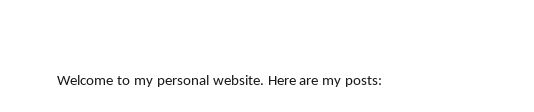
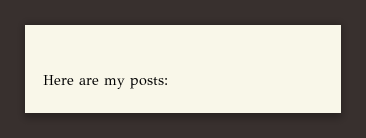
- Welcome to my personal website.

